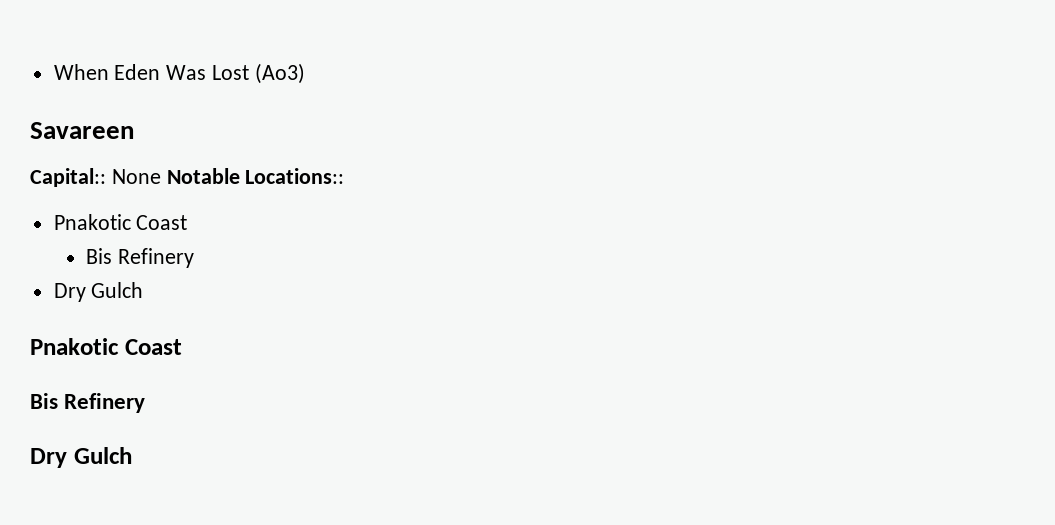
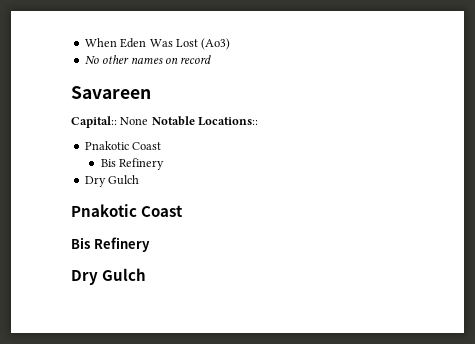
+ No other names on record

